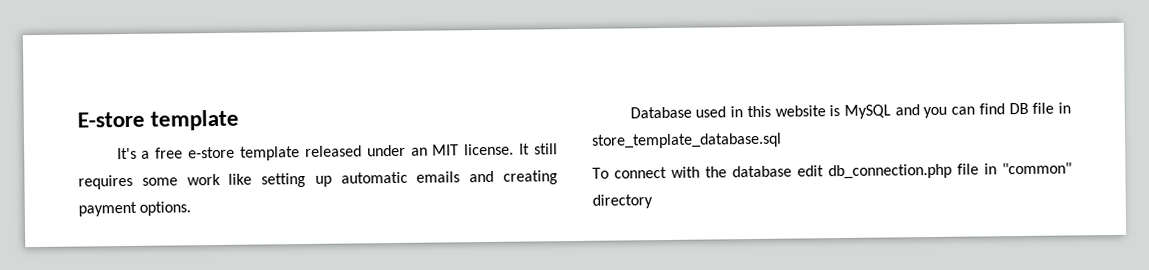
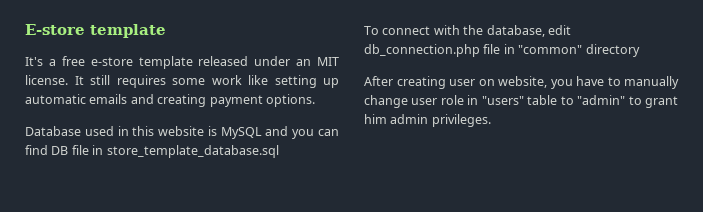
- To connect with the database edit db_connection.php file in "common" directory
+ To connect with the database, edit db_connection.php file in "common" directory
+ After creating user on website, you have to manually change user role in "users" table to "admin" to grant him admin privileges.

